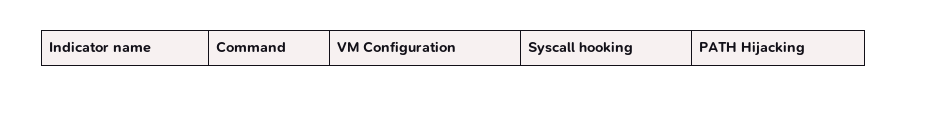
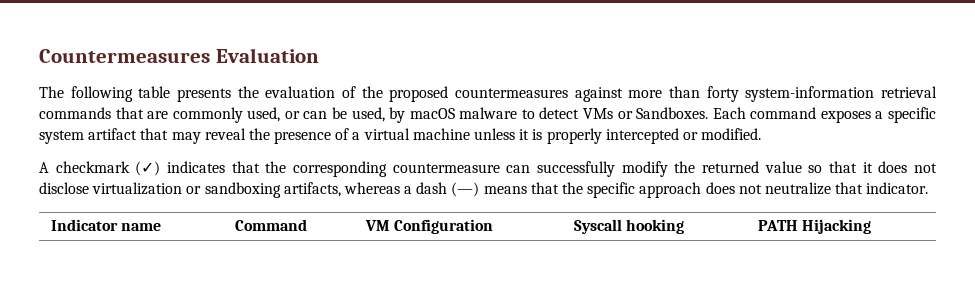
+ Countermeasures Evaluation
+ The following table presents the evaluation of the proposed countermeasures against more than forty system-information retrieval commands that are commonly used, or can be used, by macOS malware to detect VMs or Sandboxes. Each command exposes a specific system artifact that may reveal the presence of a virtual machine unless it is properly intercepted or modified.
+ A checkmark (✓) indicates that the corresponding countermeasure can successfully modify the returned value so that it does not disclose virtualization or sandboxing artifacts, whereas a dash (—) means that the specific approach does not neutralize that indicator.

